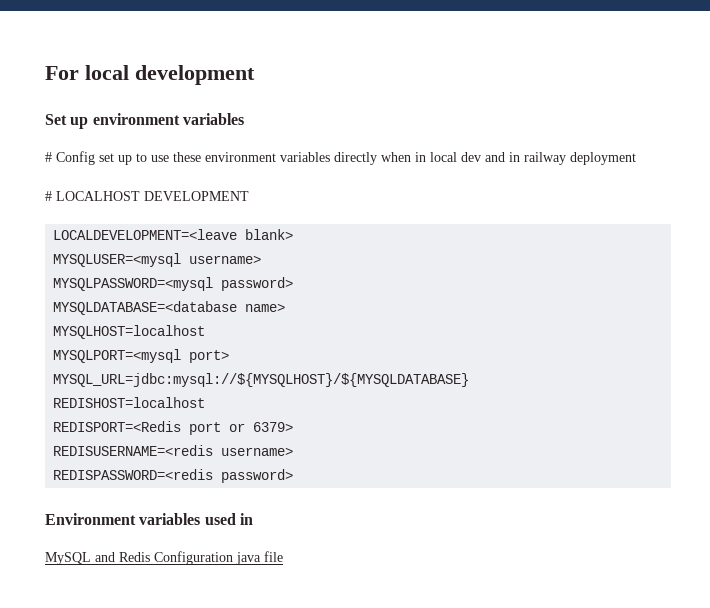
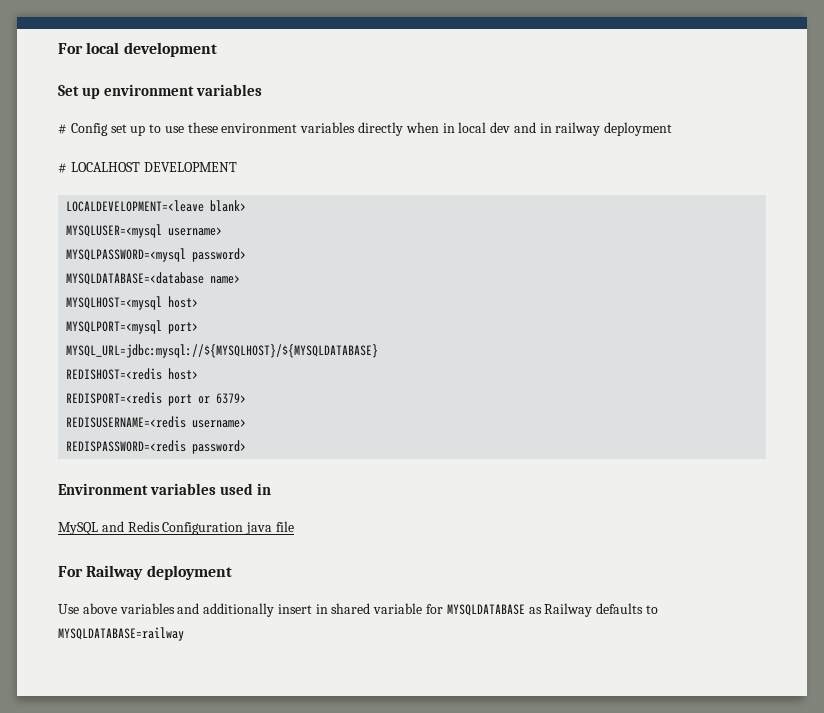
- MYSQLHOST=localhost
+ MYSQLHOST=<mysql host>
- REDISHOST=localhost
- REDISPORT=<Redis port or 6379>
+ REDISHOST=<redis host>
+ REDISPORT=<redis port or 6379>
+ For Railway deployment
+ Use above variables and additionally insert in shared variable for MYSQLDATABASE as Railway defaults to MYSQLDATABASE=railway

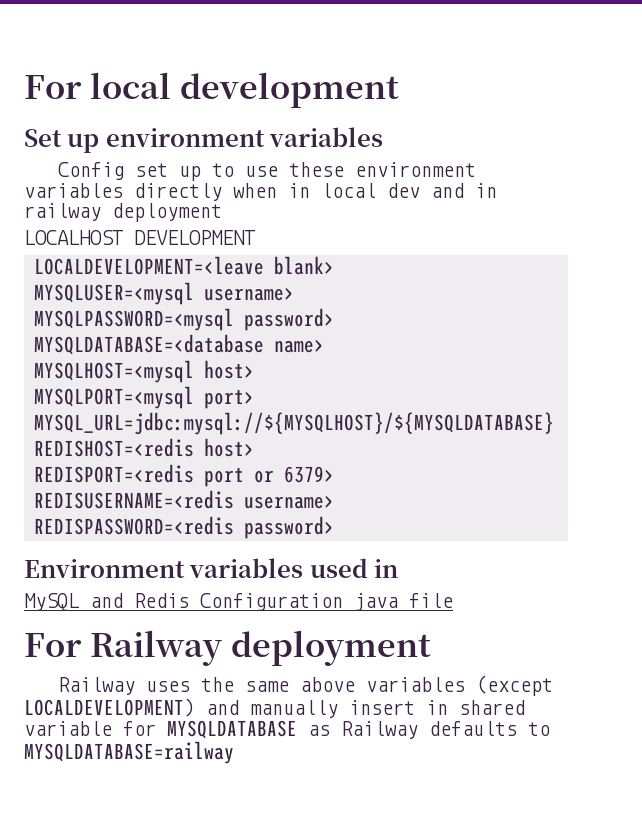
- # Config set up to use these environment variables directly when in local dev and in railway deployment
+ Config set up to use these environment variables directly when in local dev and in railway deployment
- # LOCALHOST DEVELOPMENT
+ LOCALHOST DEVELOPMENT
- Use above variables and additionally insert in shared variable for MYSQLDATABASE as Railway defaults to MYSQLDATABASE=railway
+ Railway uses the same above variables (except LOCALDEVELOPMENT) and manually insert in shared variable for MYSQLDATABASE as Railway defaults to MYSQLDATABASE=railway

